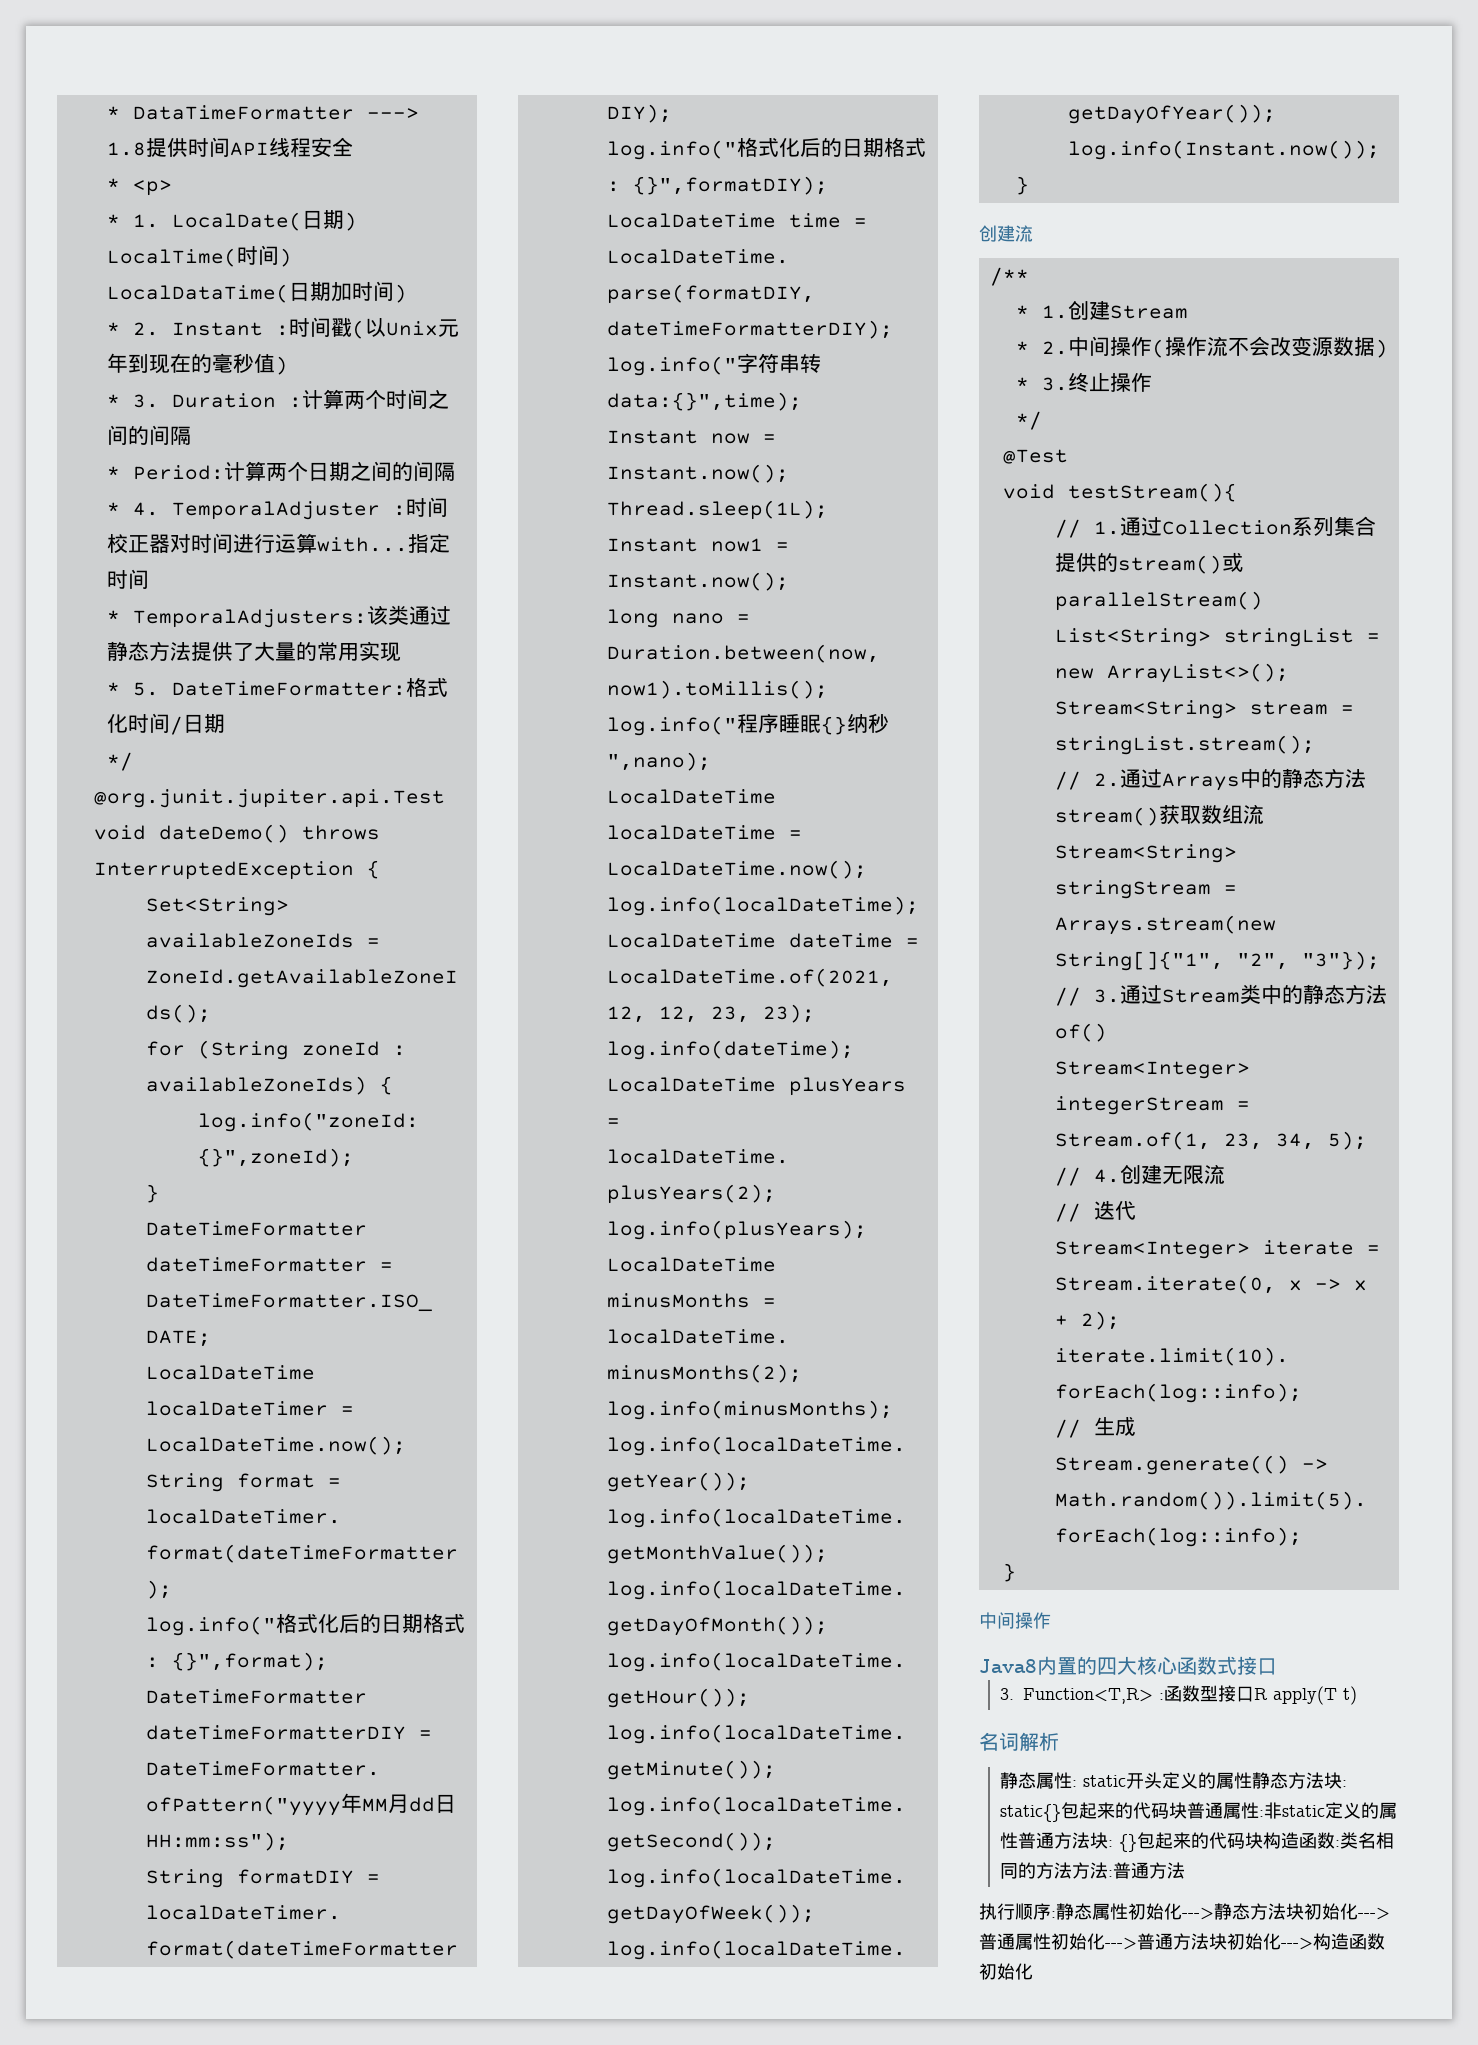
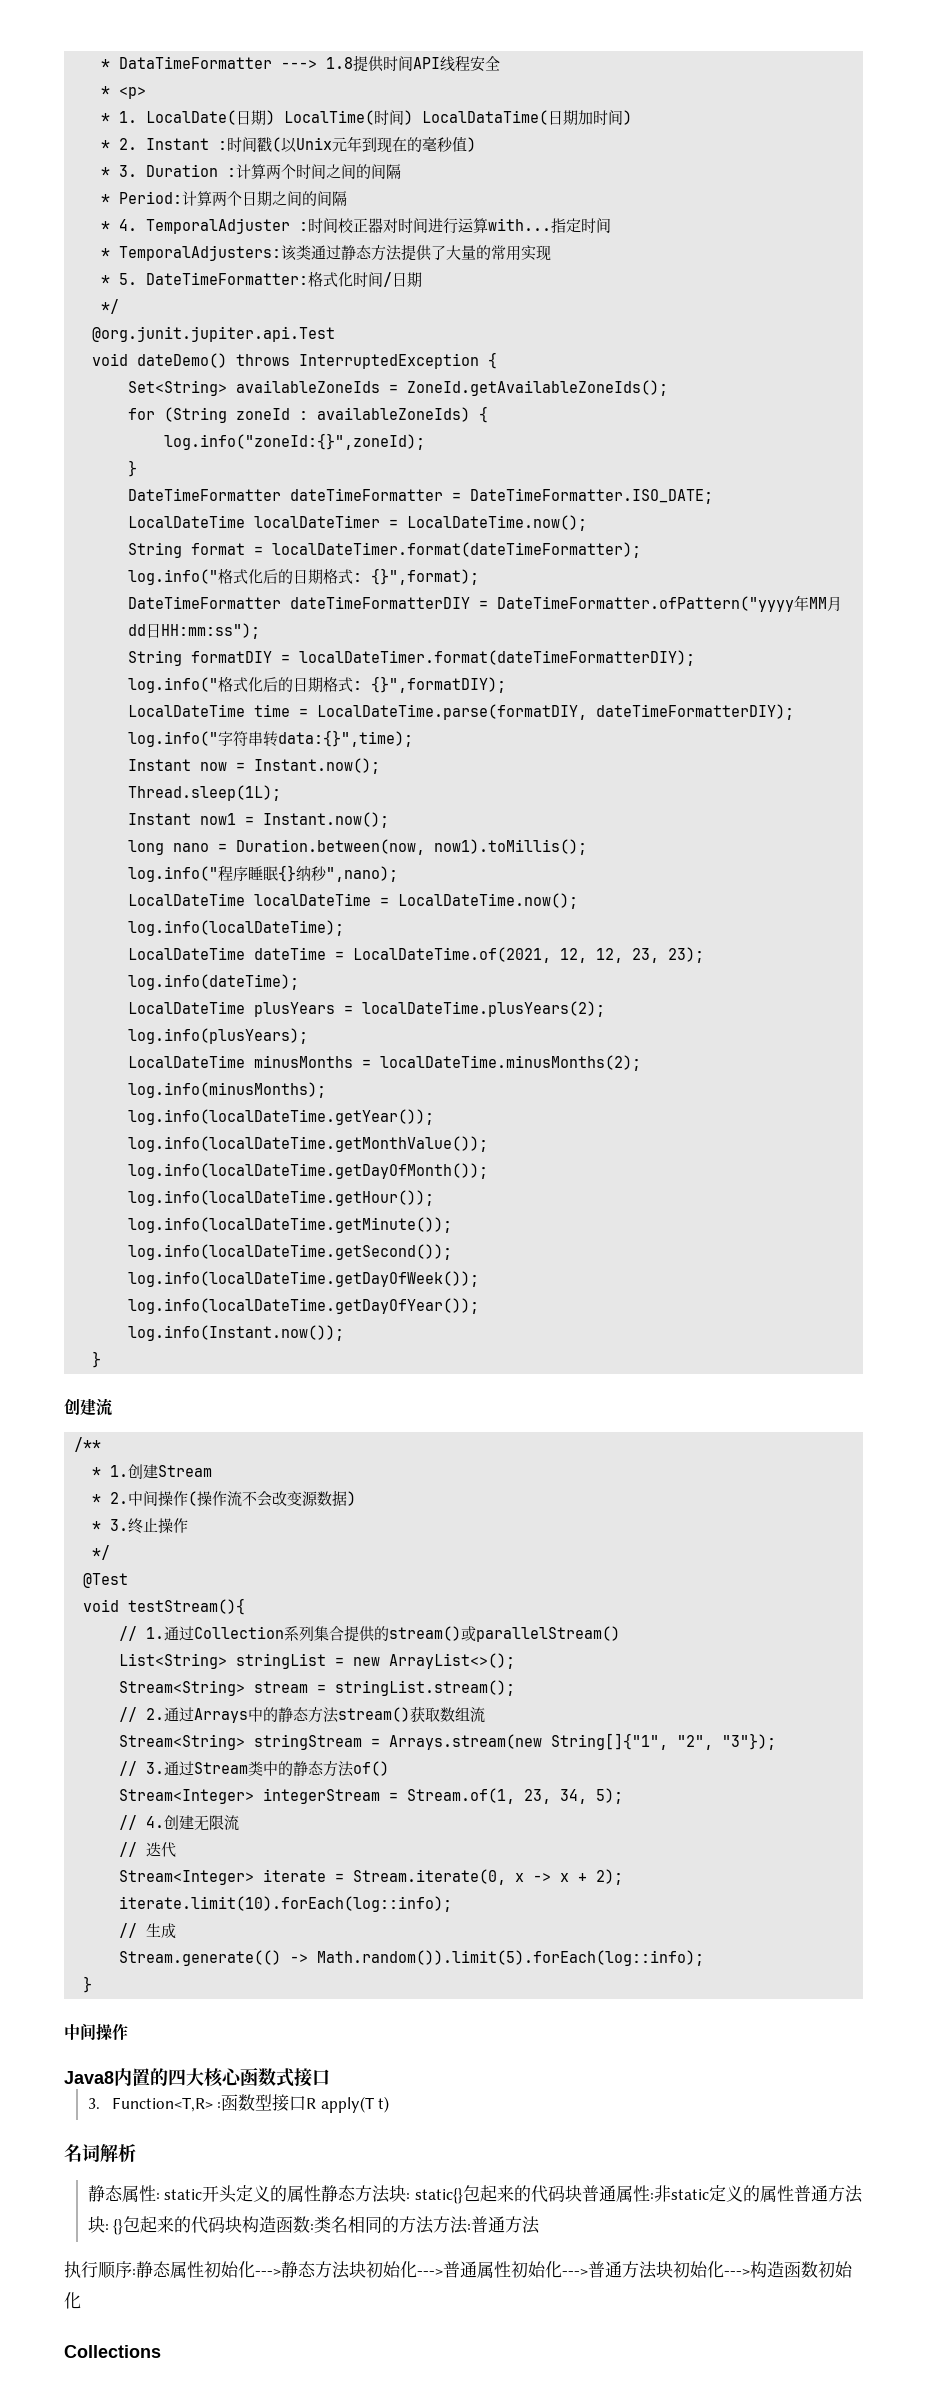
+ Collections

